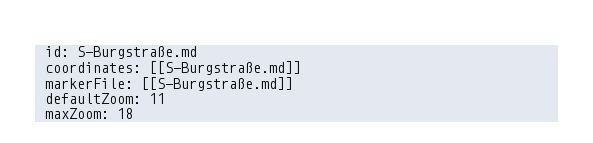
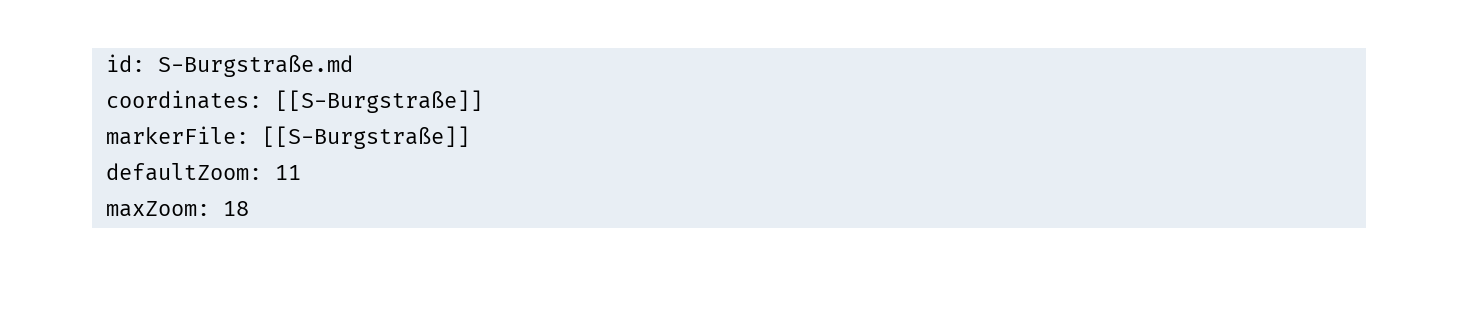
- coordinates: [[S-Burgstraße.md]]
+ coordinates: [[S-Burgstraße]]
- markerFile: [[S-Burgstraße.md]]
+ markerFile: [[S-Burgstraße]]

